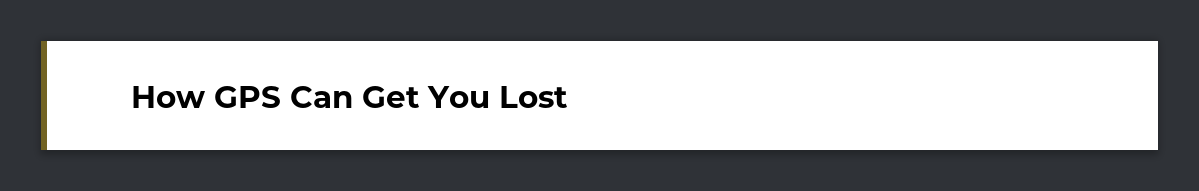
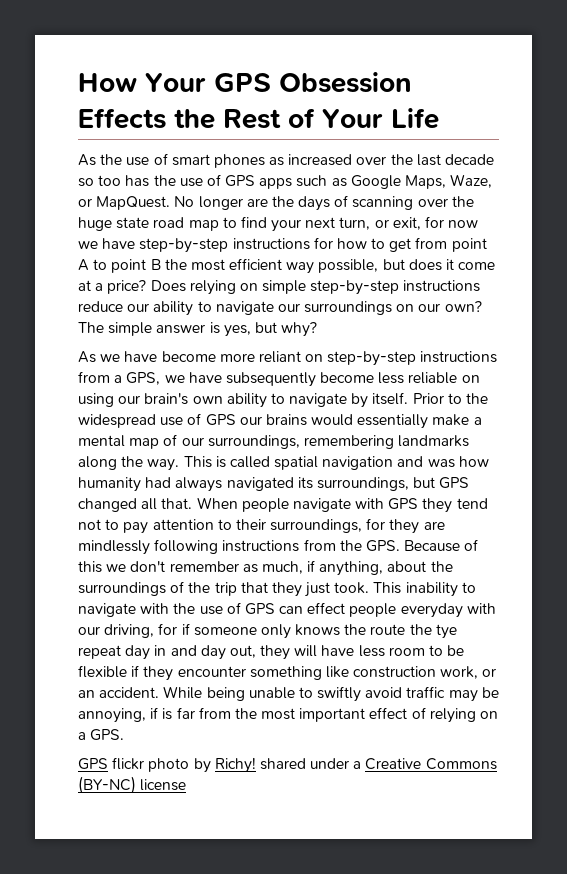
- How GPS Can Get You Lost
+ How Your GPS Obsession Effects the Rest of Your Life
+ As the use of smart phones as increased over the last decade so too has the use of GPS apps such as Google Maps, Waze, or MapQuest. No longer are the days of scanning over the huge state road map to find your next turn, or exit, for now we have step-by-step instructions for how to get from point A to point B the most efficient way possible, but does it come at a price? Does relying on simple step-by-step instructions reduce our ability to navigate our surroundings on our own? The simple answer is yes, but why?
+ As we have become more reliant on step-by-step instructions from a GPS, we have subsequently become less reliable on using our brain's own ability to navigate by itself. Prior to the widespread use of GPS our brains would essentially make a mental map of our surroundings, remembering landmarks along the way. This is called spatial navigation and was how humanity had always navigated its surroundings, but GPS changed all that. When people navigate with GPS they tend not to pay attention to their surroundings, for they are mindlessly following instructions from the GPS. Because of this we don't remember as much, if anything, about the surroundings of the trip that they just took. This inability to navigate with the use of GPS can effect people everyday with our driving, for if someone only knows the route the tye repeat day in and day out, they will have less room to be flexible if they encounter something like construction work, or an accident. While being unable to swiftly avoid traffic may be annoying, if is far from the most important effect of relying on a GPS.
+ GPS flickr photo by Richy! shared under a Creative Commons (BY-NC) license

